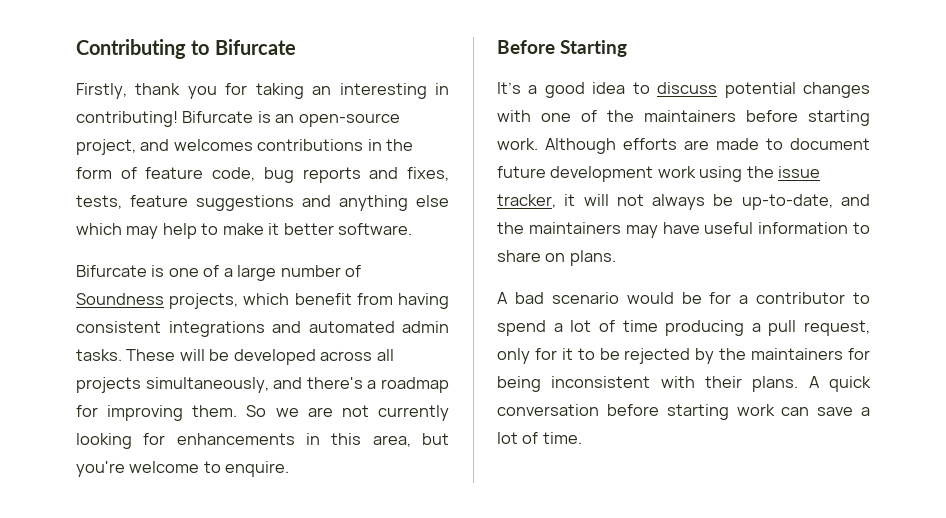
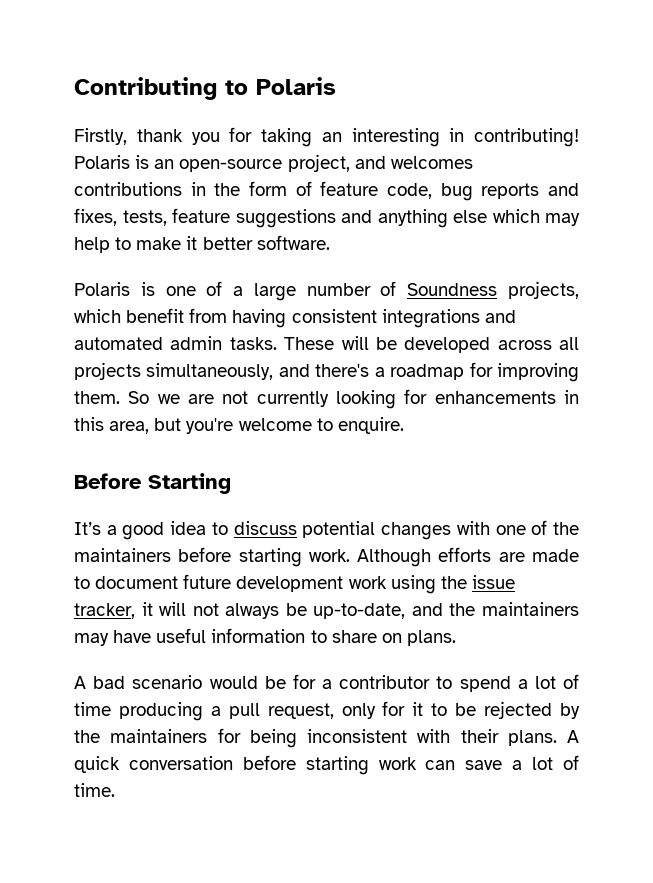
- Contributing to Bifurcate
+ Contributing to Polaris
- Bifurcate is an open-source project, and welcomes contributions in the form of feature code, bug reports and fixes, tests, feature suggestions and anything else which may help to make it better software.
+ Polaris is an open-source project, and welcomes contributions in the form of feature code, bug reports and fixes, tests, feature suggestions and anything else which may help to make it better software.
- Bifurcate is one of a large number of Soundness projects, which benefit from having consistent integrations and automated admin tasks.
+ Polaris is one of a large number of Soundness projects, which benefit from having consistent integrations and automated admin tasks.

